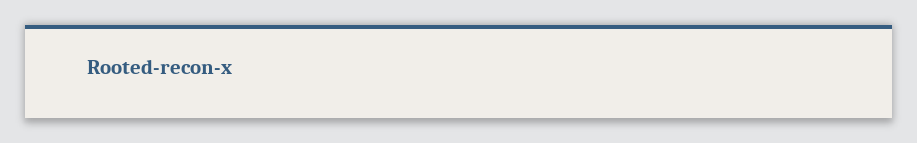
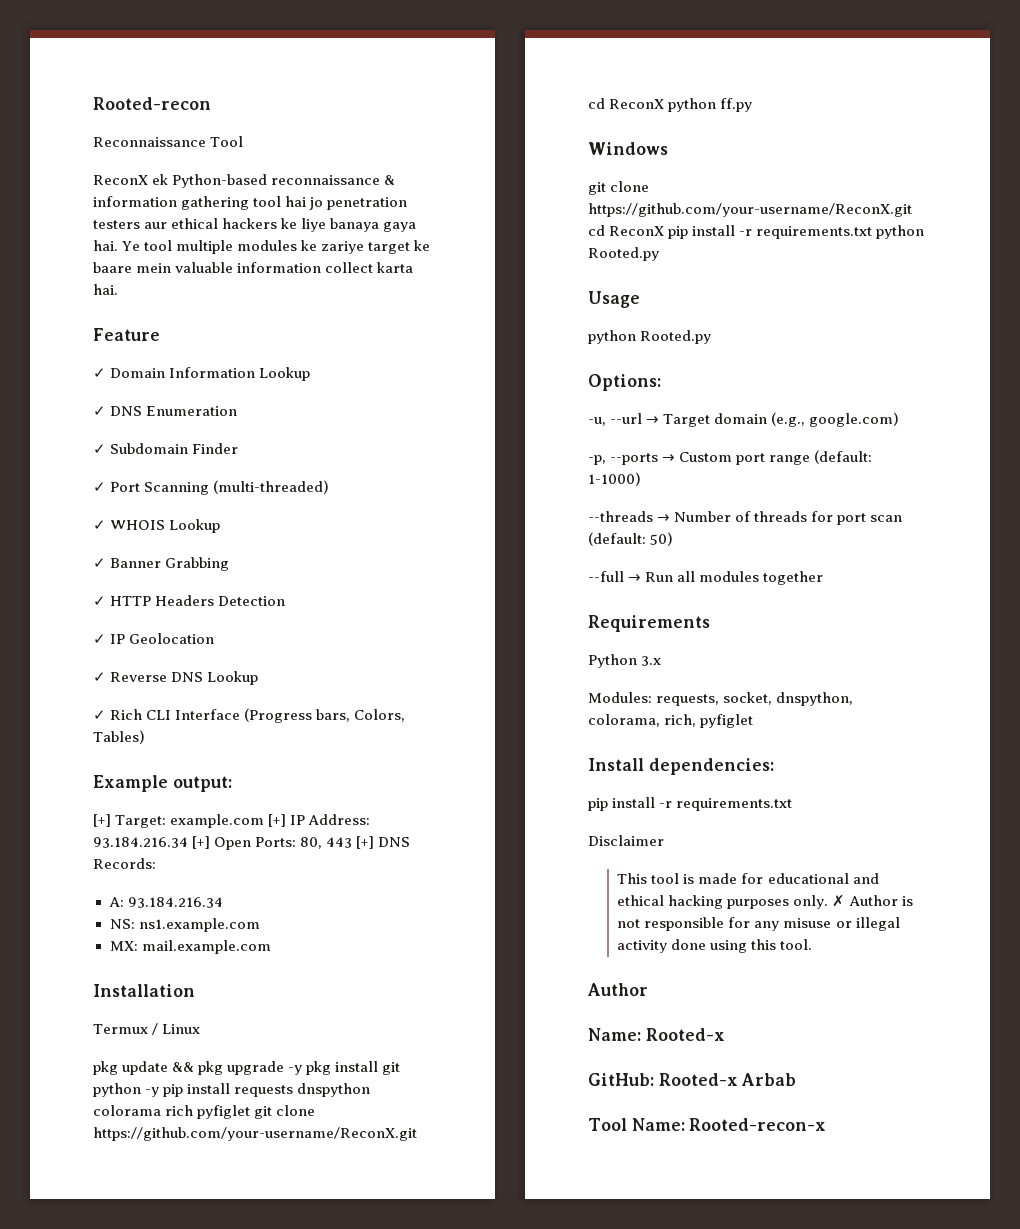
- Rooted-recon-x
+ Rooted-recon
+ Reconnaissance Tool
+ ReconX ek Python-based reconnaissance & information gathering tool hai jo penetration testers aur ethical hackers ke liye banaya gaya hai. Ye tool multiple modules ke zariye target ke baare mein valuable information collect karta hai.
+ Feature
+ ✓ Domain Information Lookup
+ ✓ DNS Enumeration
+ ✓ Subdomain Finder
+ ✓ Port Scanning (multi-threaded)
+ ✓ WHOIS Lookup
+ ✓ Banner Grabbing
+ ✓ HTTP Headers Detection
+ ✓ IP Geolocation
+ ✓ Reverse DNS Lookup
+ ✓ Rich CLI Interface (Progress bars, Colors, Tables)
+ Example output:
+ [+] Target: example.com [+] IP Address: 93.184.216.34 [+] Open Ports: 80, 443 [+] DNS Records:
+ A: 93.184.216.34
+ NS: ns1.example.com
+ MX: mail.example.com
+ Installation
+ Termux / Linux
+ pkg update && pkg upgrade -y pkg install git python -y pip install requests dnspython colorama rich pyfiglet git clone https://github.com/your-username/ReconX.git cd ReconX python ff.py
+ Windows
+ git clone https://github.com/your-username/ReconX.git cd ReconX pip install -r requirements.txt python Rooted.py
+ Usage
+ python Rooted.py
+ Options:
+ -u, --url → Target domain (e.g., google.com)
+ -p, --ports → Custom port range (default: 1-1000)
+ --threads → Number of threads for port scan (default: 50)
+ --full → Run all modules together
+ Requirements
+ Python 3.x
+ Modules: requests, socket, dnspython, colorama, rich, pyfiglet
+ Install dependencies:
+ pip install -r requirements.txt
+ Disclaimer
+ This tool is made for educational and ethical hacking purposes only. ✗ Author is not responsible for any misuse or illegal activity done using this tool.
+ Author
+ Name: Rooted-x
+ GitHub: Rooted-x Arbab
+ Tool Name: Rooted-recon-x

